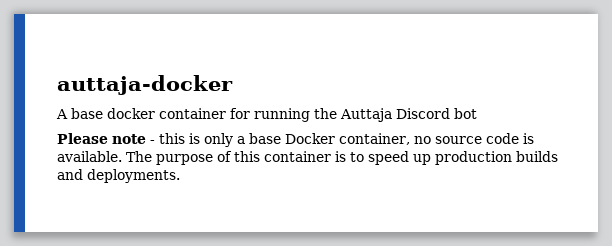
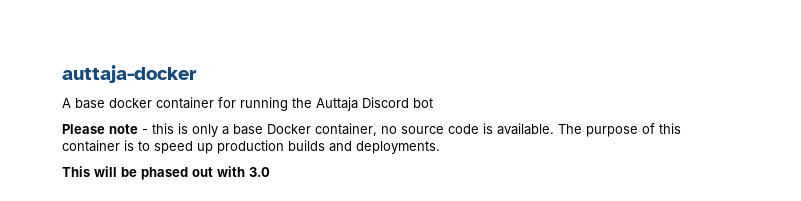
+ This will be phased out with 3.0

